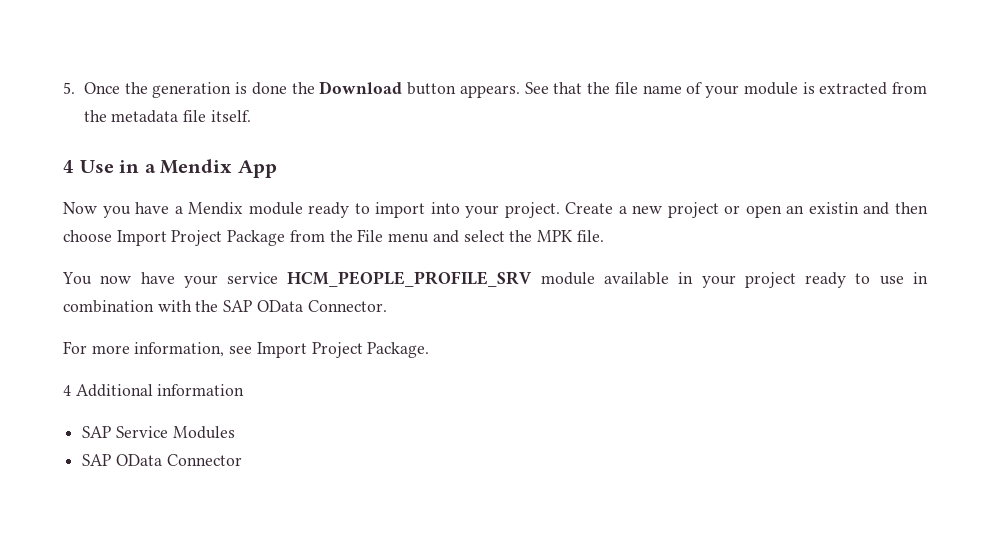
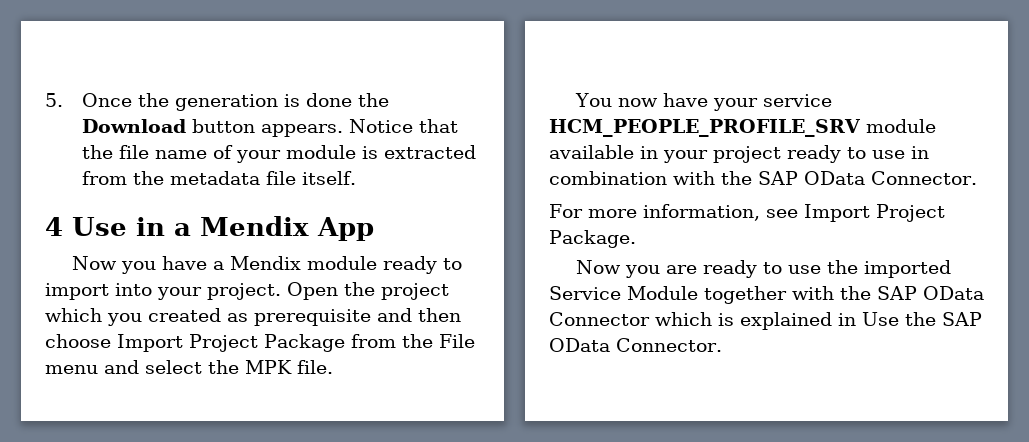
- See that the file name of your module is extracted from the metadata file itself.
+ Notice that the file name of your module is extracted from the metadata file itself.
- Create a new project or open an existin and then choose Import Project Package from the File menu and select the MPK file.
+ Open the project which you created as prerequisite and then choose Import Project Package from the File menu and select the MPK file.
- 4 Additional information
- SAP Service Modules
- SAP OData Connector
+ Now you are ready to use the imported Service Module together with the SAP OData Connector which is explained in Use the SAP OData Connector.

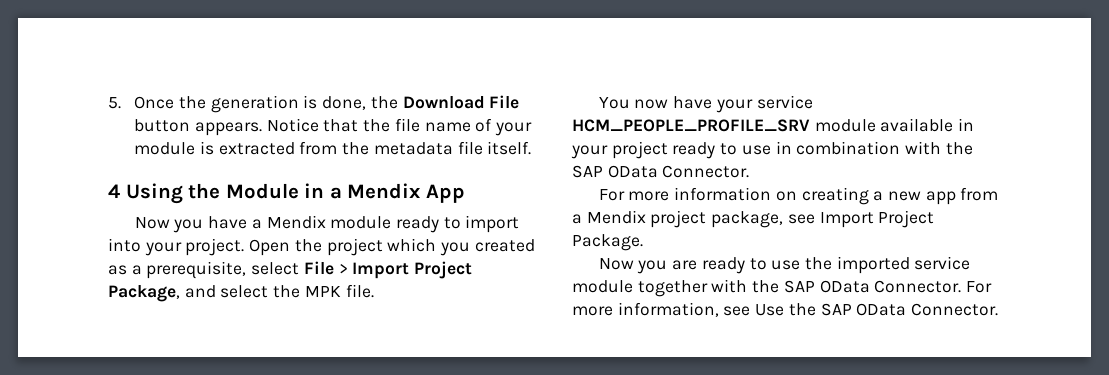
- 5. Once the generation is done the Download button appears.
+ 5. Once the generation is done, the Download File button appears.
- 4 Use in a Mendix App
+ 4 Using the Module in a Mendix App
- Open the project which you created as prerequisite and then choose Import Project Package from the File menu and select the MPK file.
+ Open the project which you created as a prerequisite, select File > Import Project Package, and select the MPK file.
- For more information, see Import Project Package.
+ For more information on creating a new app from a Mendix project package, see Import Project Package.
- Now you are ready to use the imported Service Module together with the SAP OData Connector which is explained in Use the SAP OData Connector.
+ Now you are ready to use the imported service module together with the SAP OData Connector. For more information, see Use the SAP OData Connector.

